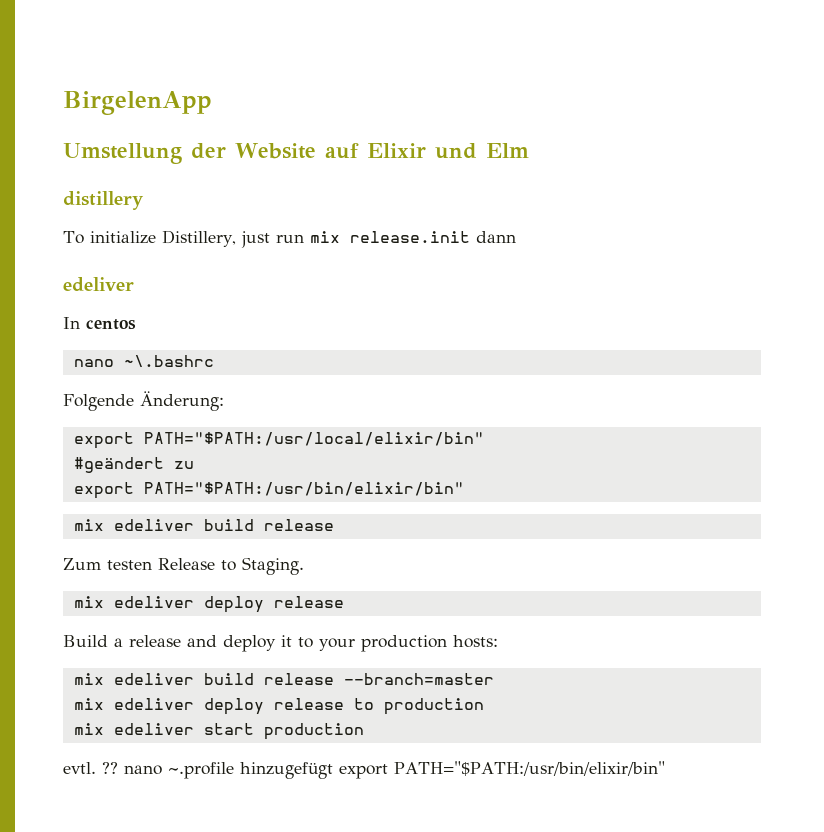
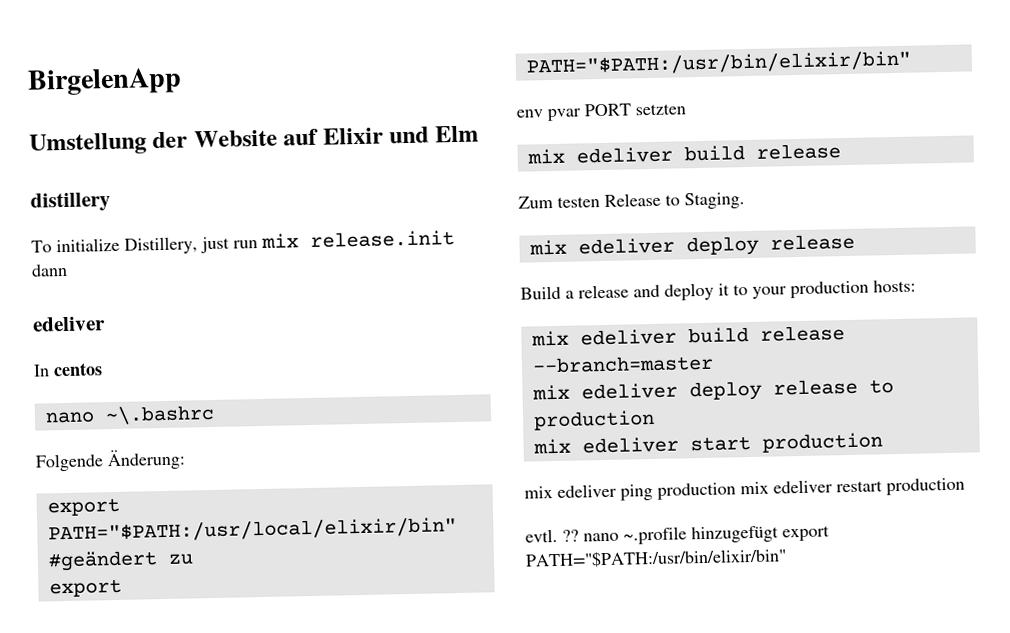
+ env pvar PORT setzten
+ mix edeliver ping production mix edeliver restart production

